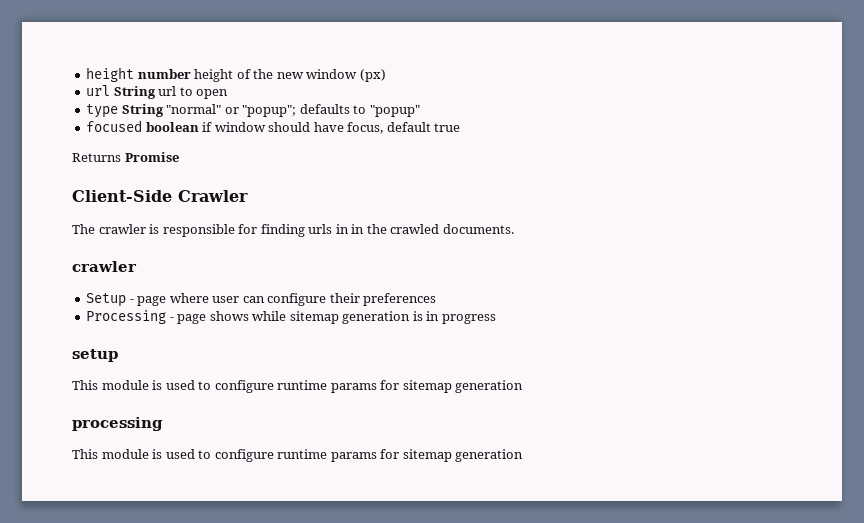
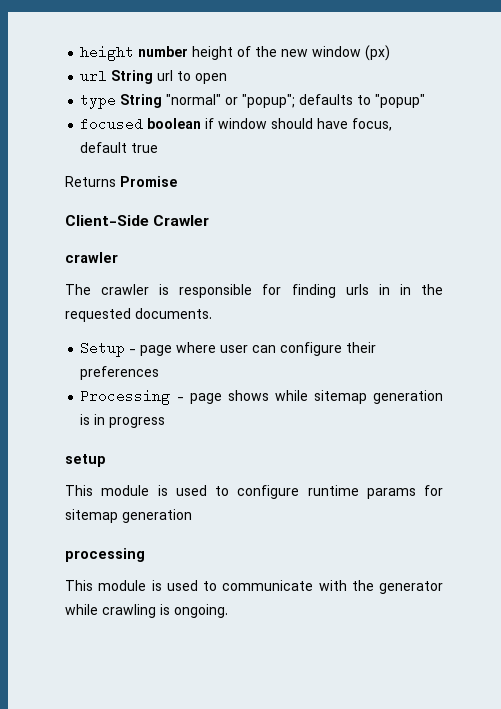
  Client-Side Crawler
+ crawler
- The crawler is responsible for finding urls in in the crawled documents.
- crawler
+ The crawler is responsible for finding urls in in the requested documents.
  processing
- This module is used to configure runtime params for sitemap generation
+ This module is used to communicate with the generator while crawling is ongoing.

